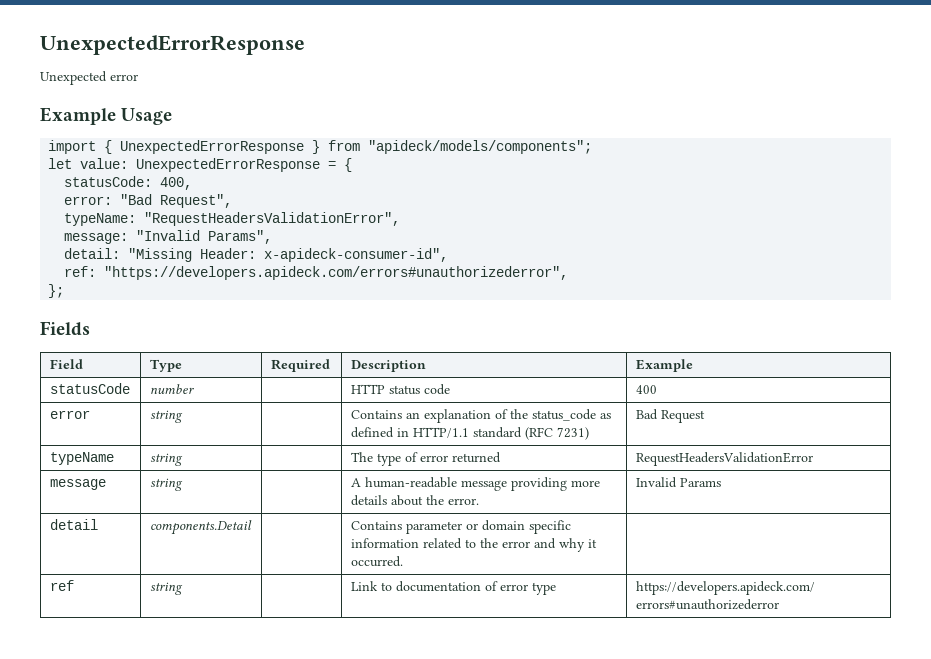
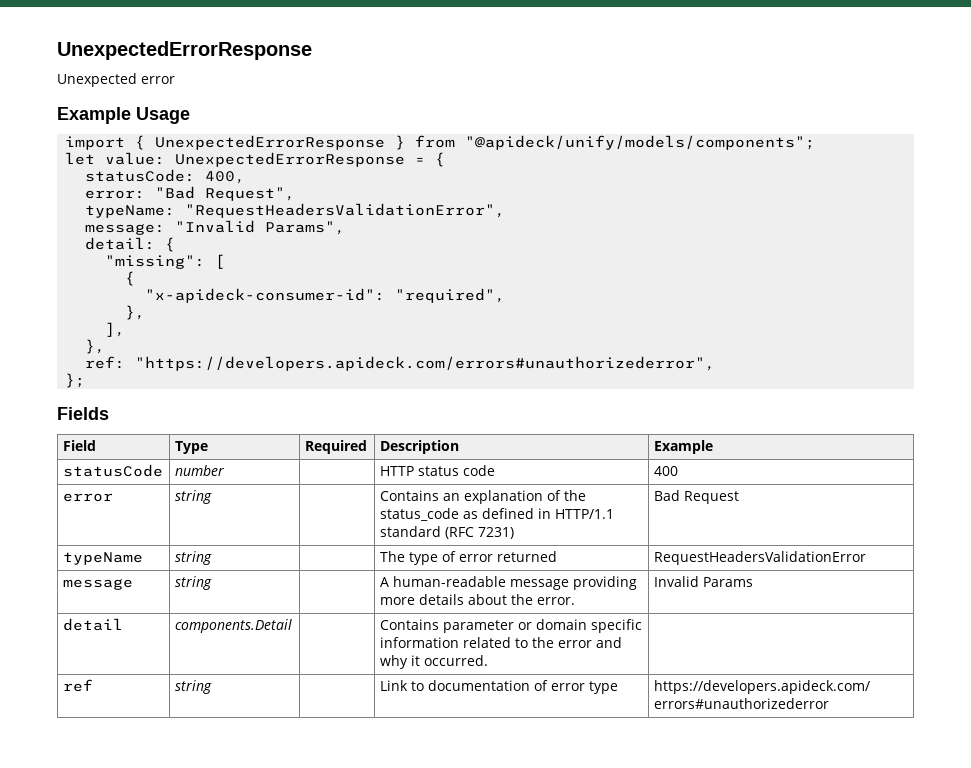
- import { UnexpectedErrorResponse } from "apideck/models/components";
+ import { UnexpectedErrorResponse } from "@apideck/unify/models/components";
- detail: "Missing Header: x-apideck-consumer-id",
+ detail: {
+ "missing": [
+ {
+ "x-apideck-consumer-id": "required",
+ },
+ ],
+ },

